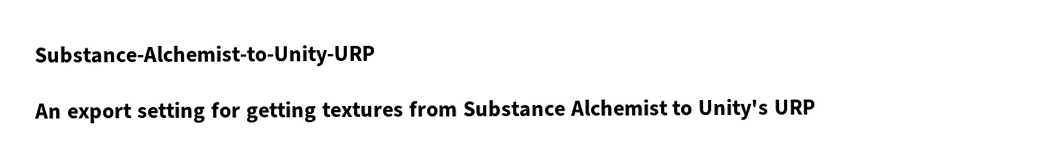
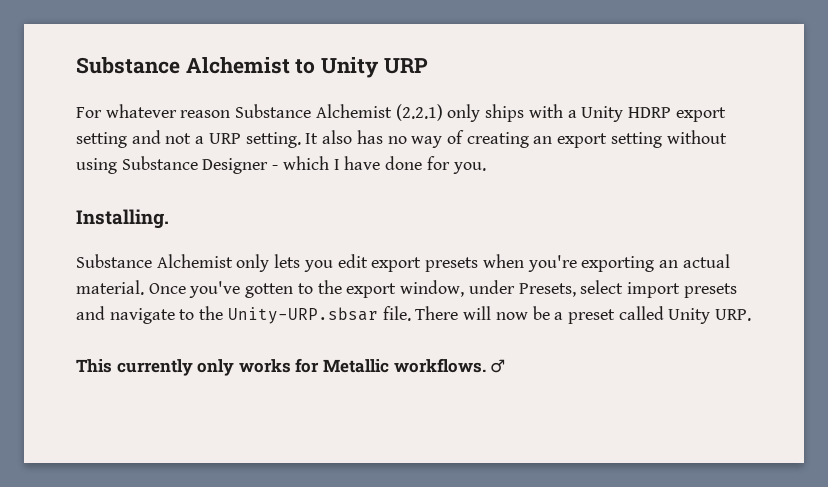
- Substance-Alchemist-to-Unity-URP
- An export setting for getting textures from Substance Alchemist to Unity's URP
+ Substance Alchemist to Unity URP
+ For whatever reason Substance Alchemist (2.2.1) only ships with a Unity HDRP export setting and not a URP setting. It also has no way of creating an export setting without using Substance Designer - which I have done for you.
+ Installing.
+ Substance Alchemist only lets you edit export presets when you're exporting an actual material. Once you've gotten to the export window, under Presets, select import presets and navigate to the Unity-URP.sbsar file. There will now be a preset called Unity URP.
+ This currently only works for Metallic workflows. ♂

